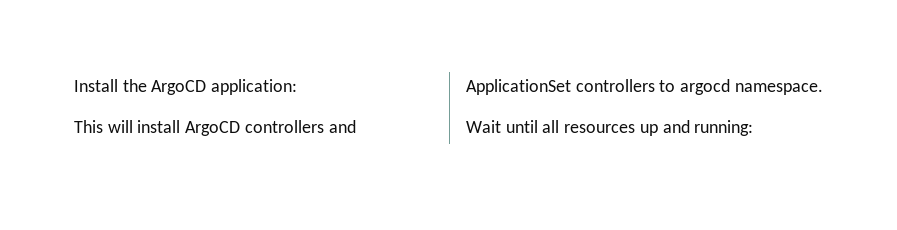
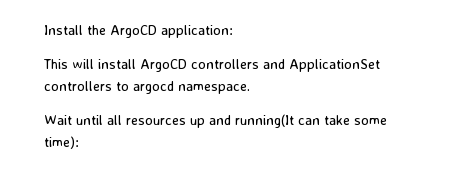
- Wait until all resources up and running:
+ Wait until all resources up and running(It can take some time):

